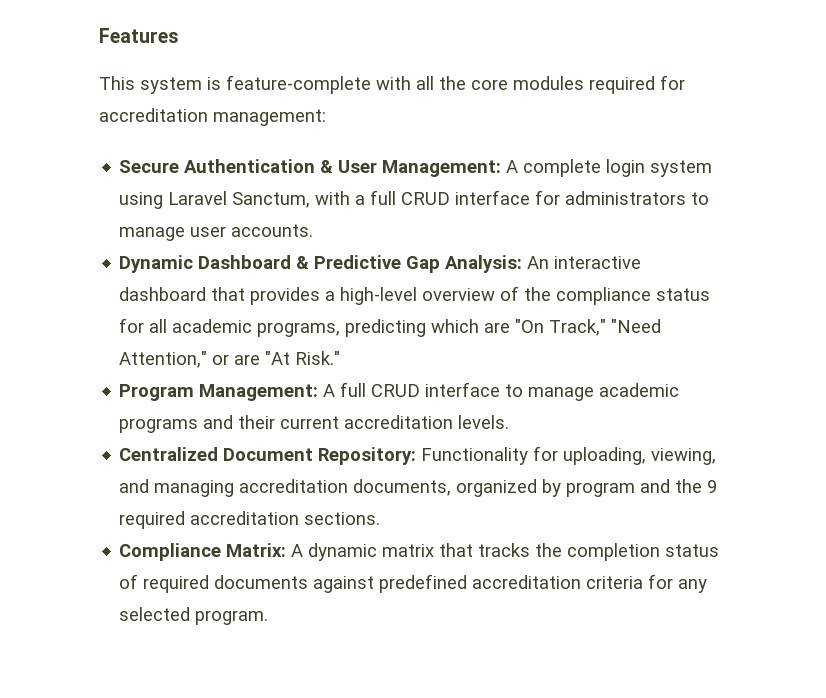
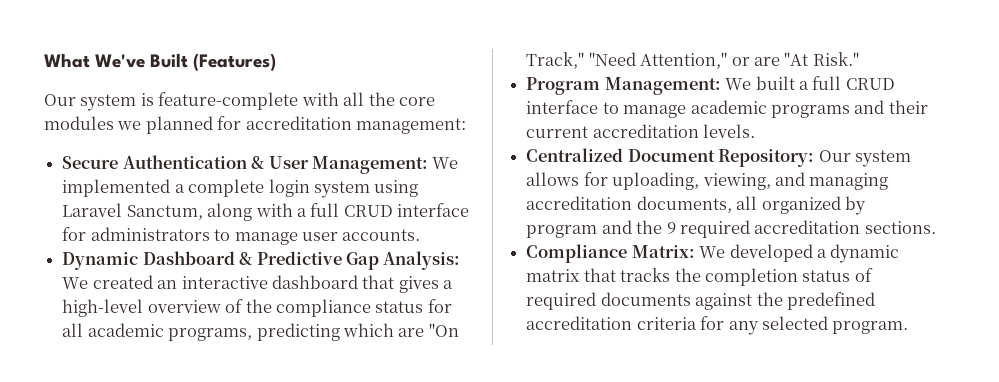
- Features
- This system is feature-complete with all the core modules required for accreditation management:
+ What We've Built (Features)
+ Our system is feature-complete with all the core modules we planned for accreditation management:
- Secure Authentication & User Management: A complete login system using Laravel Sanctum, with a full CRUD interface for administrators to manage user accounts.
+ Secure Authentication & User Management: We implemented a complete login system using Laravel Sanctum, along with a full CRUD interface for administrators to manage user accounts.
- Dynamic Dashboard & Predictive Gap Analysis: An interactive dashboard that provides a high-level overview of the compliance status for all academic programs, predicting which are "On Track," "Need Attention," or are "At Risk."
+ Dynamic Dashboard & Predictive Gap Analysis: We created an interactive dashboard that gives a high-level overview of the compliance status for all academic programs, predicting which are "On Track," "Need Attention," or are "At Risk."
- Program Management: A full CRUD interface to manage academic programs and their current accreditation levels.
+ Program Management: We built a full CRUD interface to manage academic programs and their current accreditation levels.
- Centralized Document Repository: Functionality for uploading, viewing, and managing accreditation documents, organized by program and the 9 required accreditation sections.
+ Centralized Document Repository: Our system allows for uploading, viewing, and managing accreditation documents, all organized by program and the 9 required accreditation sections.
- Compliance Matrix: A dynamic matrix that tracks the completion status of required documents against predefined accreditation criteria for any selected program.
+ Compliance Matrix: We developed a dynamic matrix that tracks the completion status of required documents against the predefined accreditation criteria for any selected program.

